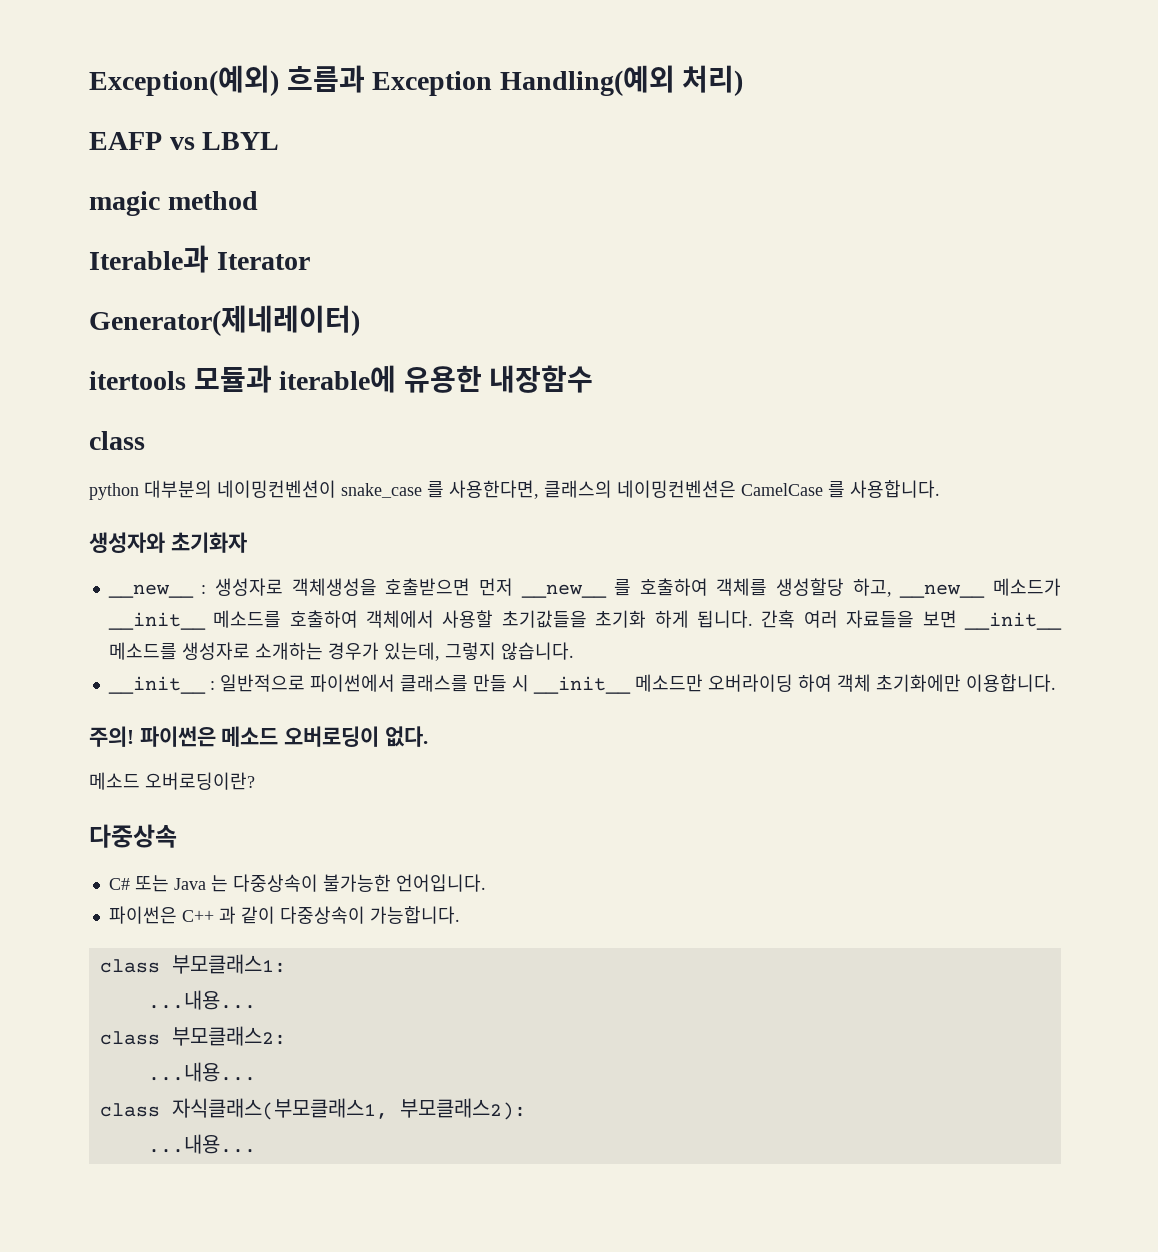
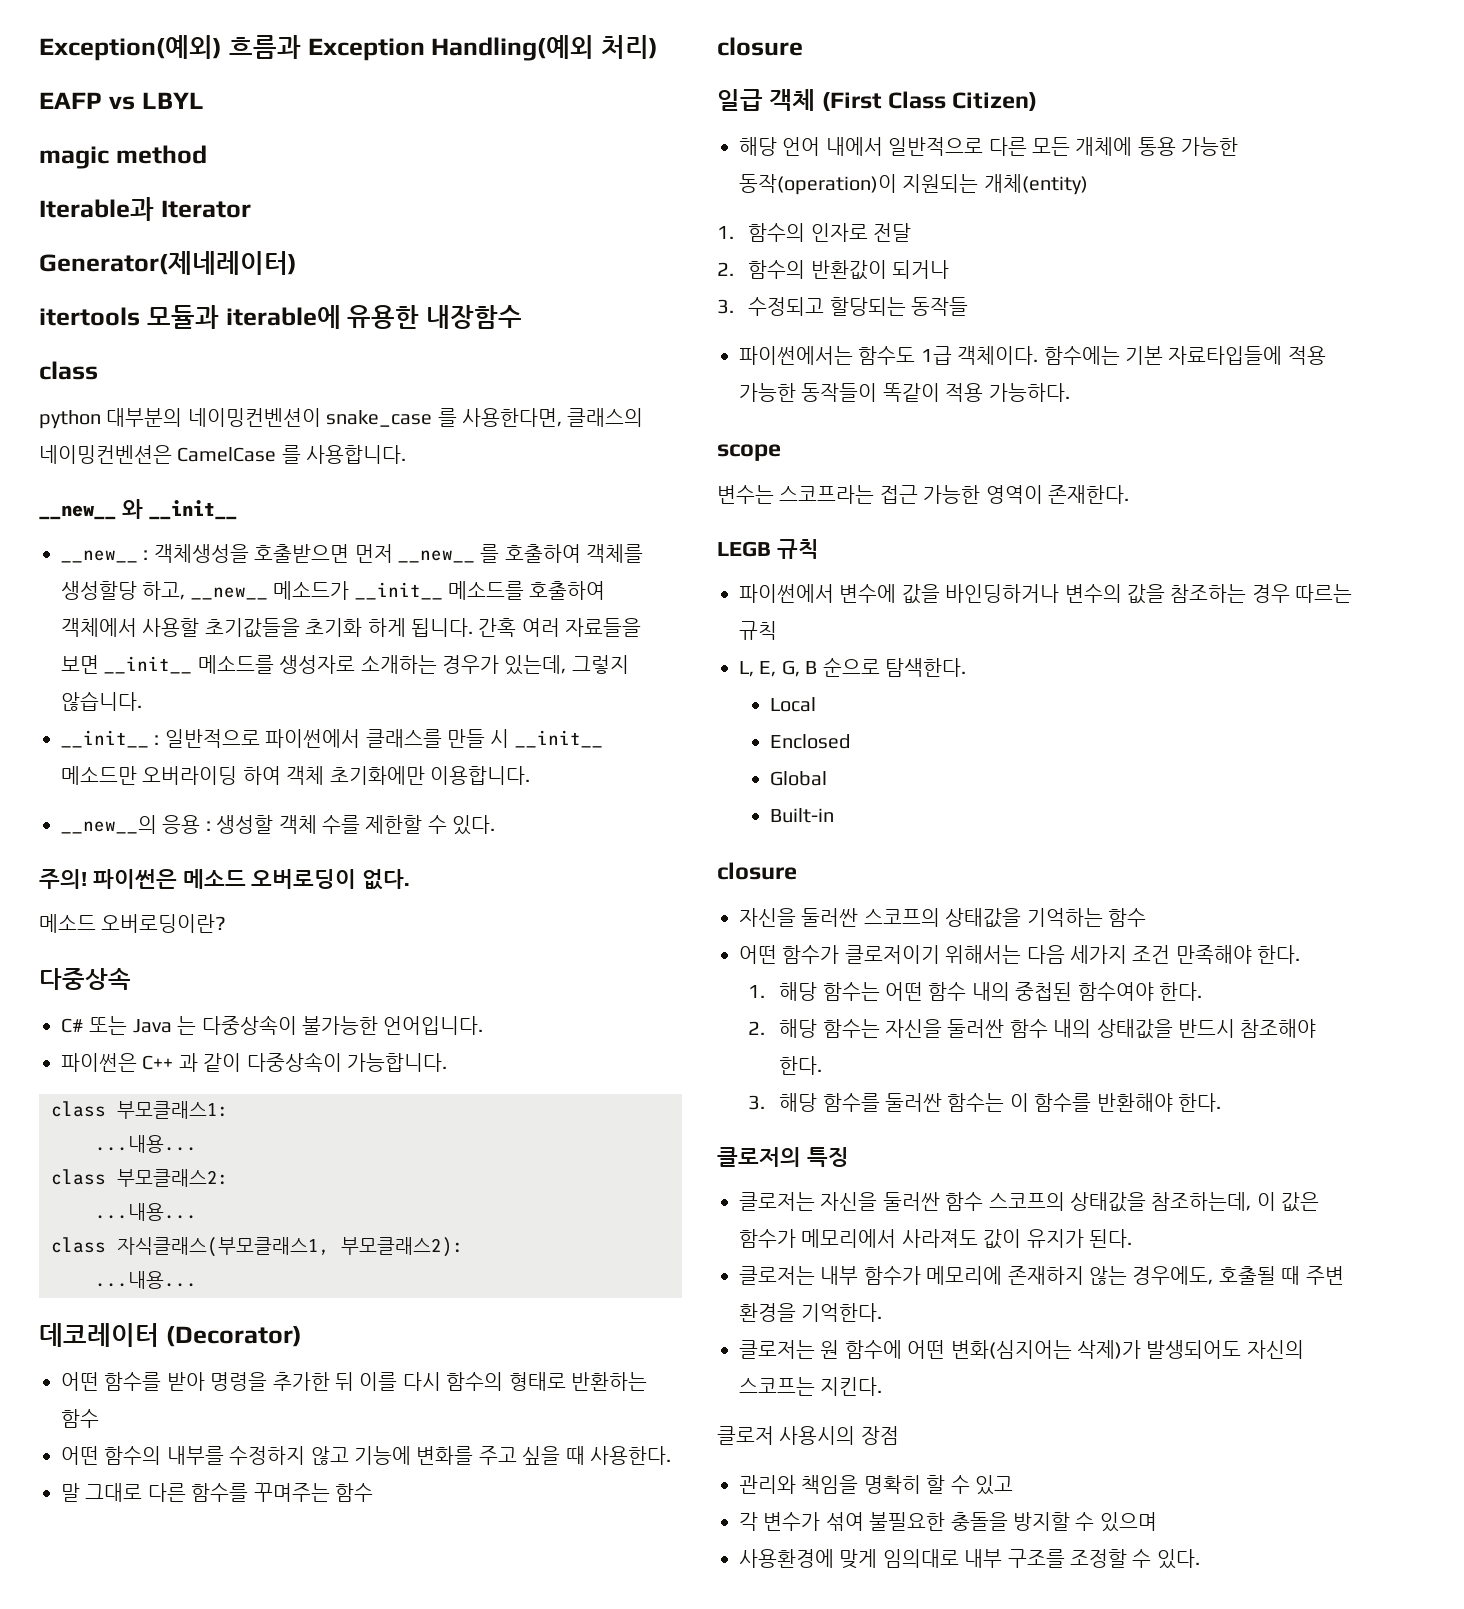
- 생성자와 초기화자
+ __new__ 와 __init__
- __new__ : 생성자로 객체생성을 호출받으면 먼저 __new__ 를 호출하여 객체를 생성할당 하고, __new__ 메소드가 __init__ 메소드를 호출하여 객체에서 사용할 초기값들을 초기화 하게 됩니다.
+ __new__ : 객체생성을 호출받으면 먼저 __new__ 를 호출하여 객체를 생성할당 하고, __new__ 메소드가 __init__ 메소드를 호출하여 객체에서 사용할 초기값들을 초기화 하게 됩니다.
+ __new__의 응용 : 생성할 객체 수를 제한할 수 있다.
+ 데코레이터 (Decorator)
+ 어떤 함수를 받아 명령을 추가한 뒤 이를 다시 함수의 형태로 반환하는 함수
+ 어떤 함수의 내부를 수정하지 않고 기능에 변화를 주고 싶을 때 사용한다.
+ 말 그대로 다른 함수를 꾸며주는 함수
+ closure
+ 일급 객체 (First Class Citizen)
+ 해당 언어 내에서 일반적으로 다른 모든 개체에 통용 가능한 동작(operation)이 지원되는 개체(entity)
+ 1. 함수의 인자로 전달
+ 2. 함수의 반환값이 되거나
+ 3. 수정되고 할당되는 동작들
+ 파이썬에서는 함수도 1급 객체이다. 함수에는 기본 자료타입들에 적용 가능한 동작들이 똑같이 적용 가능하다.
+ scope
+ 변수는 스코프라는 접근 가능한 영역이 존재한다.
+ LEGB 규칙
+ 파이썬에서 변수에 값을 바인딩하거나 변수의 값을 참조하는 경우 따르는 규칙
+ L, E, G, B 순으로 탐색한다.
+ Local
+ Enclosed
+ Global
+ Built-in
+ closure
+ 자신을 둘러싼 스코프의 상태값을 기억하는 함수
+ 어떤 함수가 클로저이기 위해서는 다음 세가지 조건 만족해야 한다.
+ 1. 해당 함수는 어떤 함수 내의 중첩된 함수여야 한다.
+ 2. 해당 함수는 자신을 둘러싼 함수 내의 상태값을 반드시 참조해야 한다.
+ 3. 해당 함수를 둘러싼 함수는 이 함수를 반환해야 한다.
+ 클로저의 특징
+ 클로저는 자신을 둘러싼 함수 스코프의 상태값을 참조하는데, 이 값은 함수가 메모리에서 사라져도 값이 유지가 된다.
+ 클로저는 내부 함수가 메모리에 존재하지 않는 경우에도, 호출될 때 주변 환경을 기억한다.
+ 클로저는 원 함수에 어떤 변화(심지어는 삭제)가 발생되어도 자신의 스코프는 지킨다.
+ 클로저 사용시의 장점
+ 관리와 책임을 명확히 할 수 있고
+ 각 변수가 섞여 불필요한 충돌을 방지할 수 있으며
+ 사용환경에 맞게 임의대로 내부 구조를 조정할 수 있다.

